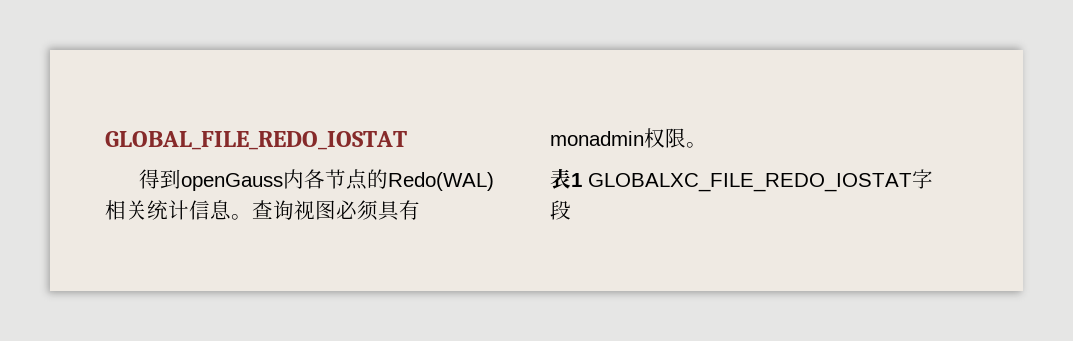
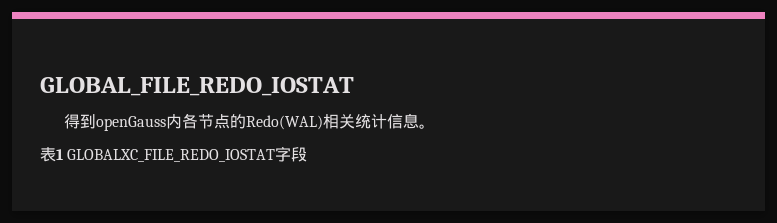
- 查询视图必须具有monadmin权限。

